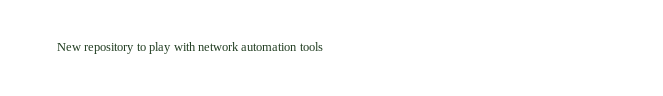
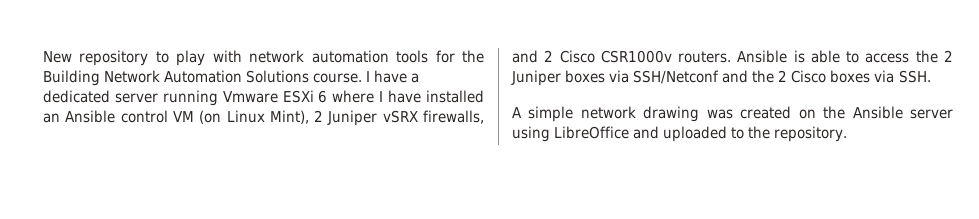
- New repository to play with network automation tools
+ New repository to play with network automation tools for the Building Network Automation Solutions course. I have a dedicated server running Vmware ESXi 6 where I have installed an Ansible control VM (on Linux Mint), 2 Juniper vSRX firewalls, and 2 Cisco CSR1000v routers. Ansible is able to access the 2 Juniper boxes via SSH/Netconf and the 2 Cisco boxes via SSH.
+ A simple network drawing was created on the Ansible server using LibreOffice and uploaded to the repository.

